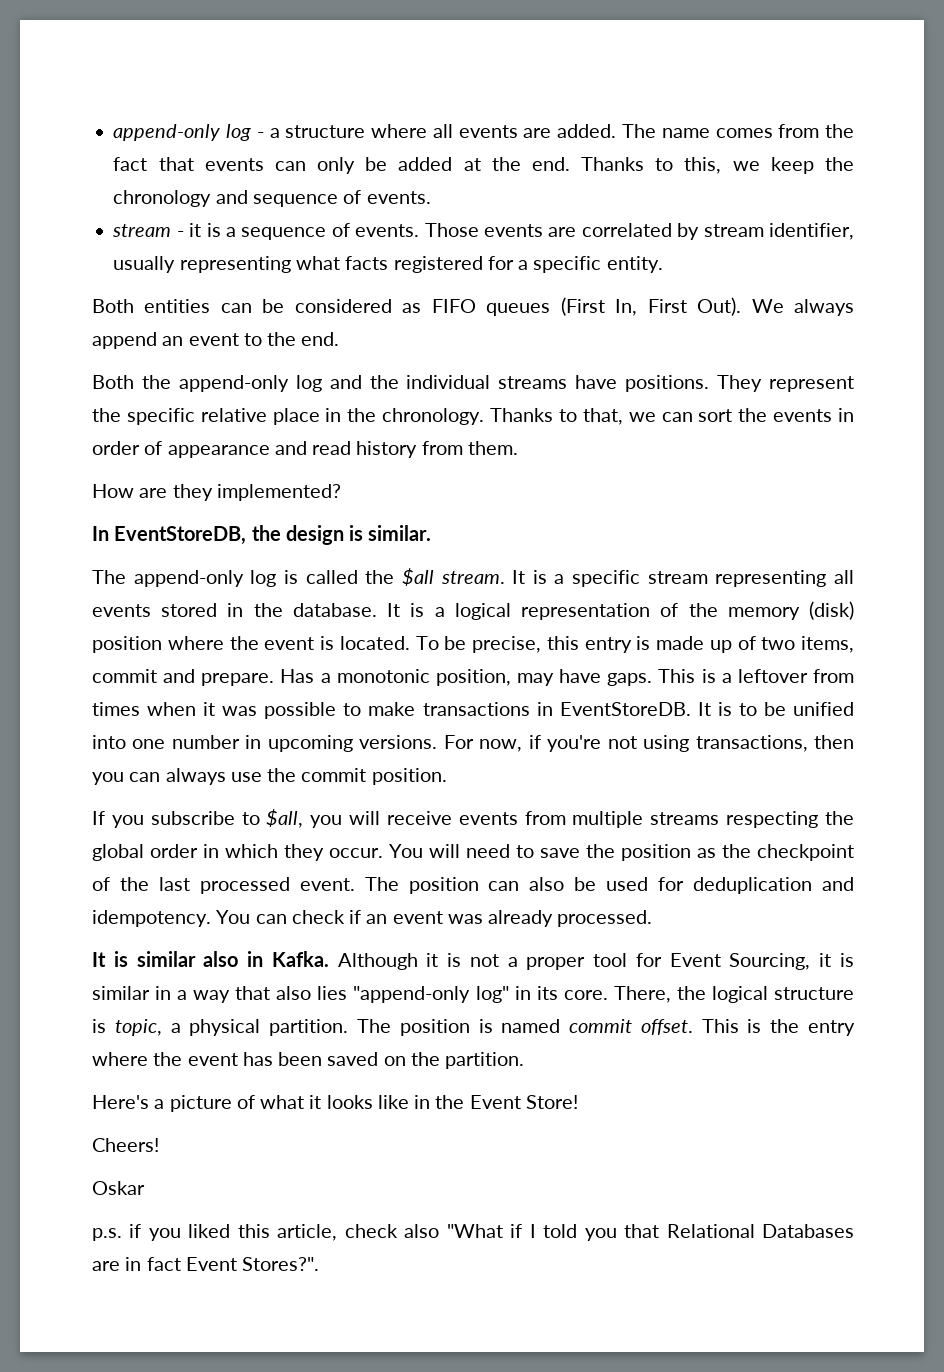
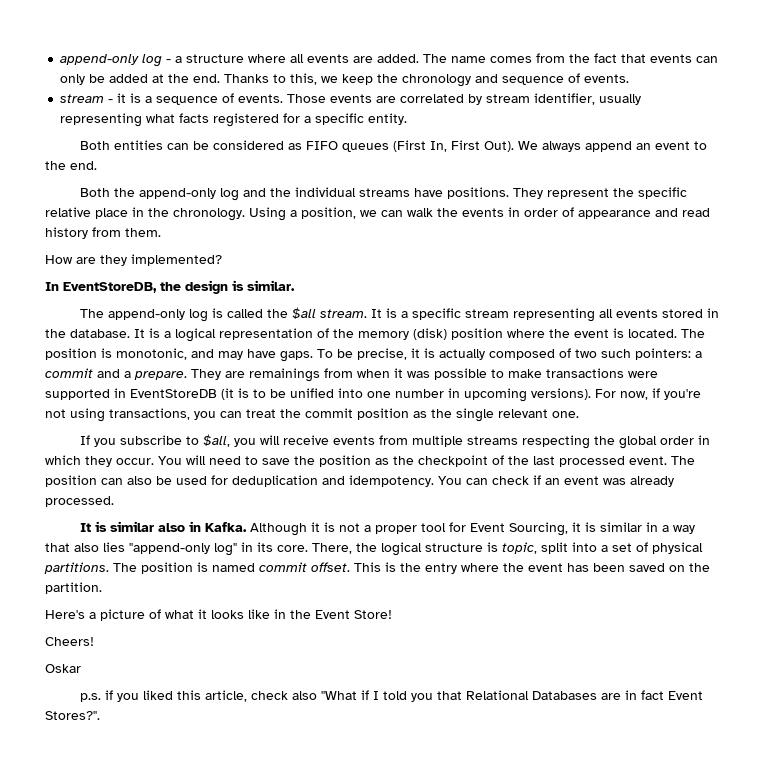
- Thanks to that, we can sort the events in order of appearance and read history from them.
+ Using a position, we can walk the events in order of appearance and read history from them.
- To be precise, this entry is made up of two items, commit and prepare. Has a monotonic position, may have gaps. This is a leftover from times when it was possible to make transactions in EventStoreDB. It is to be unified into one number in upcoming versions.
+ The position is monotonic, and may have gaps. To be precise, it is actually composed of two such pointers: a commit and a prepare. They are remainings from when it was possible to make transactions were supported in EventStoreDB (it is to be unified into one number in upcoming versions).
- For now, if you're not using transactions, then you can always use the commit position.
+ For now, if you're not using transactions, you can treat the commit position as the single relevant one.
- There, the logical structure is topic, a physical partition.
+ There, the logical structure is topic, split into a set of physical partitions.

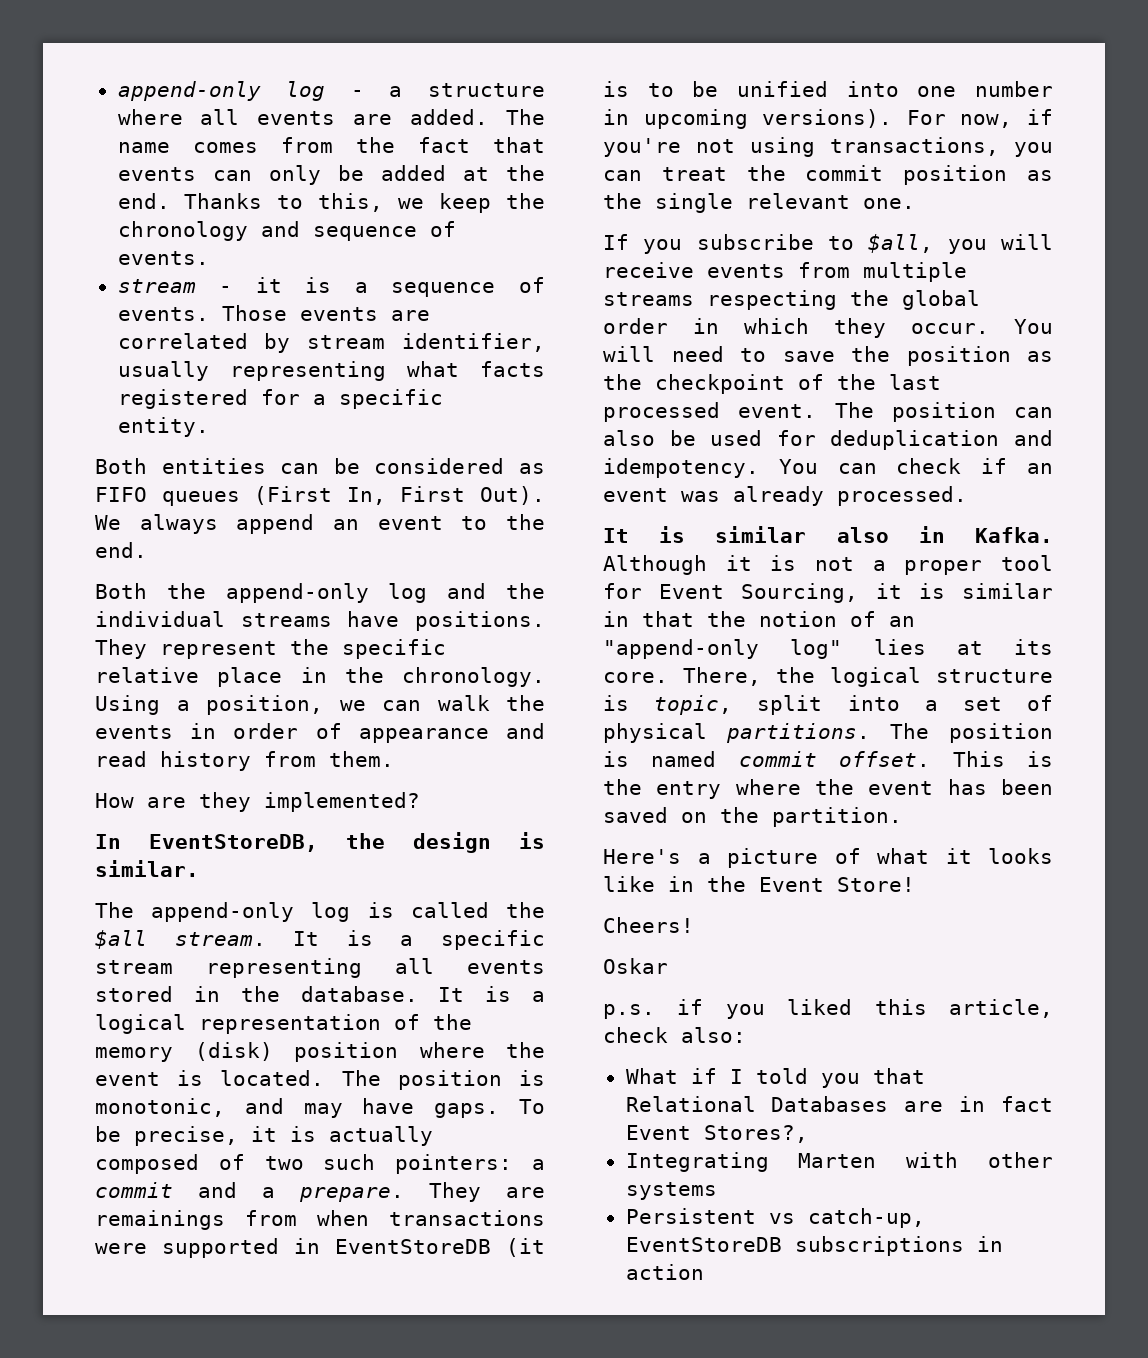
- They are remainings from when it was possible to make transactions were supported in EventStoreDB (it is to be unified into one number in upcoming versions).
+ They are remainings from when transactions were supported in EventStoreDB (it is to be unified into one number in upcoming versions).
- Although it is not a proper tool for Event Sourcing, it is similar in a way that also lies "append-only log" in its core.
+ Although it is not a proper tool for Event Sourcing, it is similar in that the notion of an "append-only log" lies at its core.
- p.s. if you liked this article, check also "What if I told you that Relational Databases are in fact Event Stores?".
+ p.s. if you liked this article, check also:
+ What if I told you that Relational Databases are in fact Event Stores?,
+ Integrating Marten with other systems
+ Persistent vs catch-up, EventStoreDB subscriptions in action

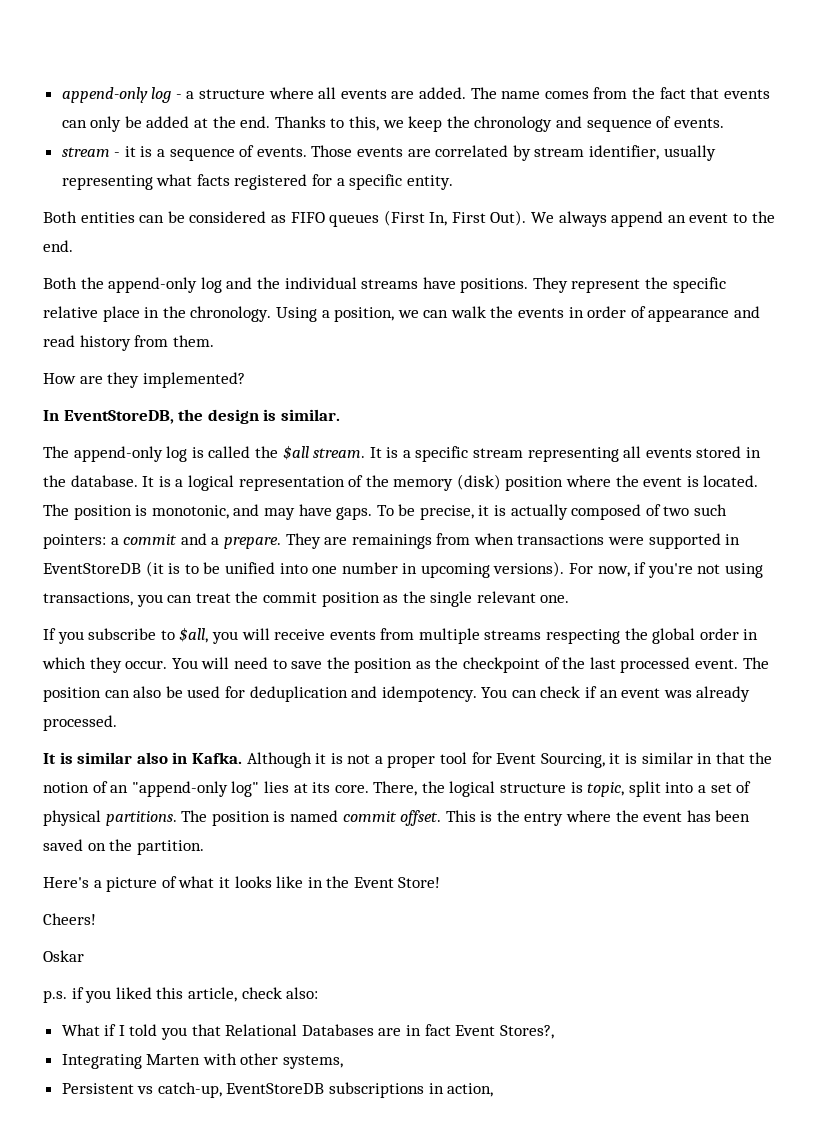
- Integrating Marten with other systems
+ Integrating Marten with other systems,
- Persistent vs catch-up, EventStoreDB subscriptions in action
+ Persistent vs catch-up, EventStoreDB subscriptions in action,

